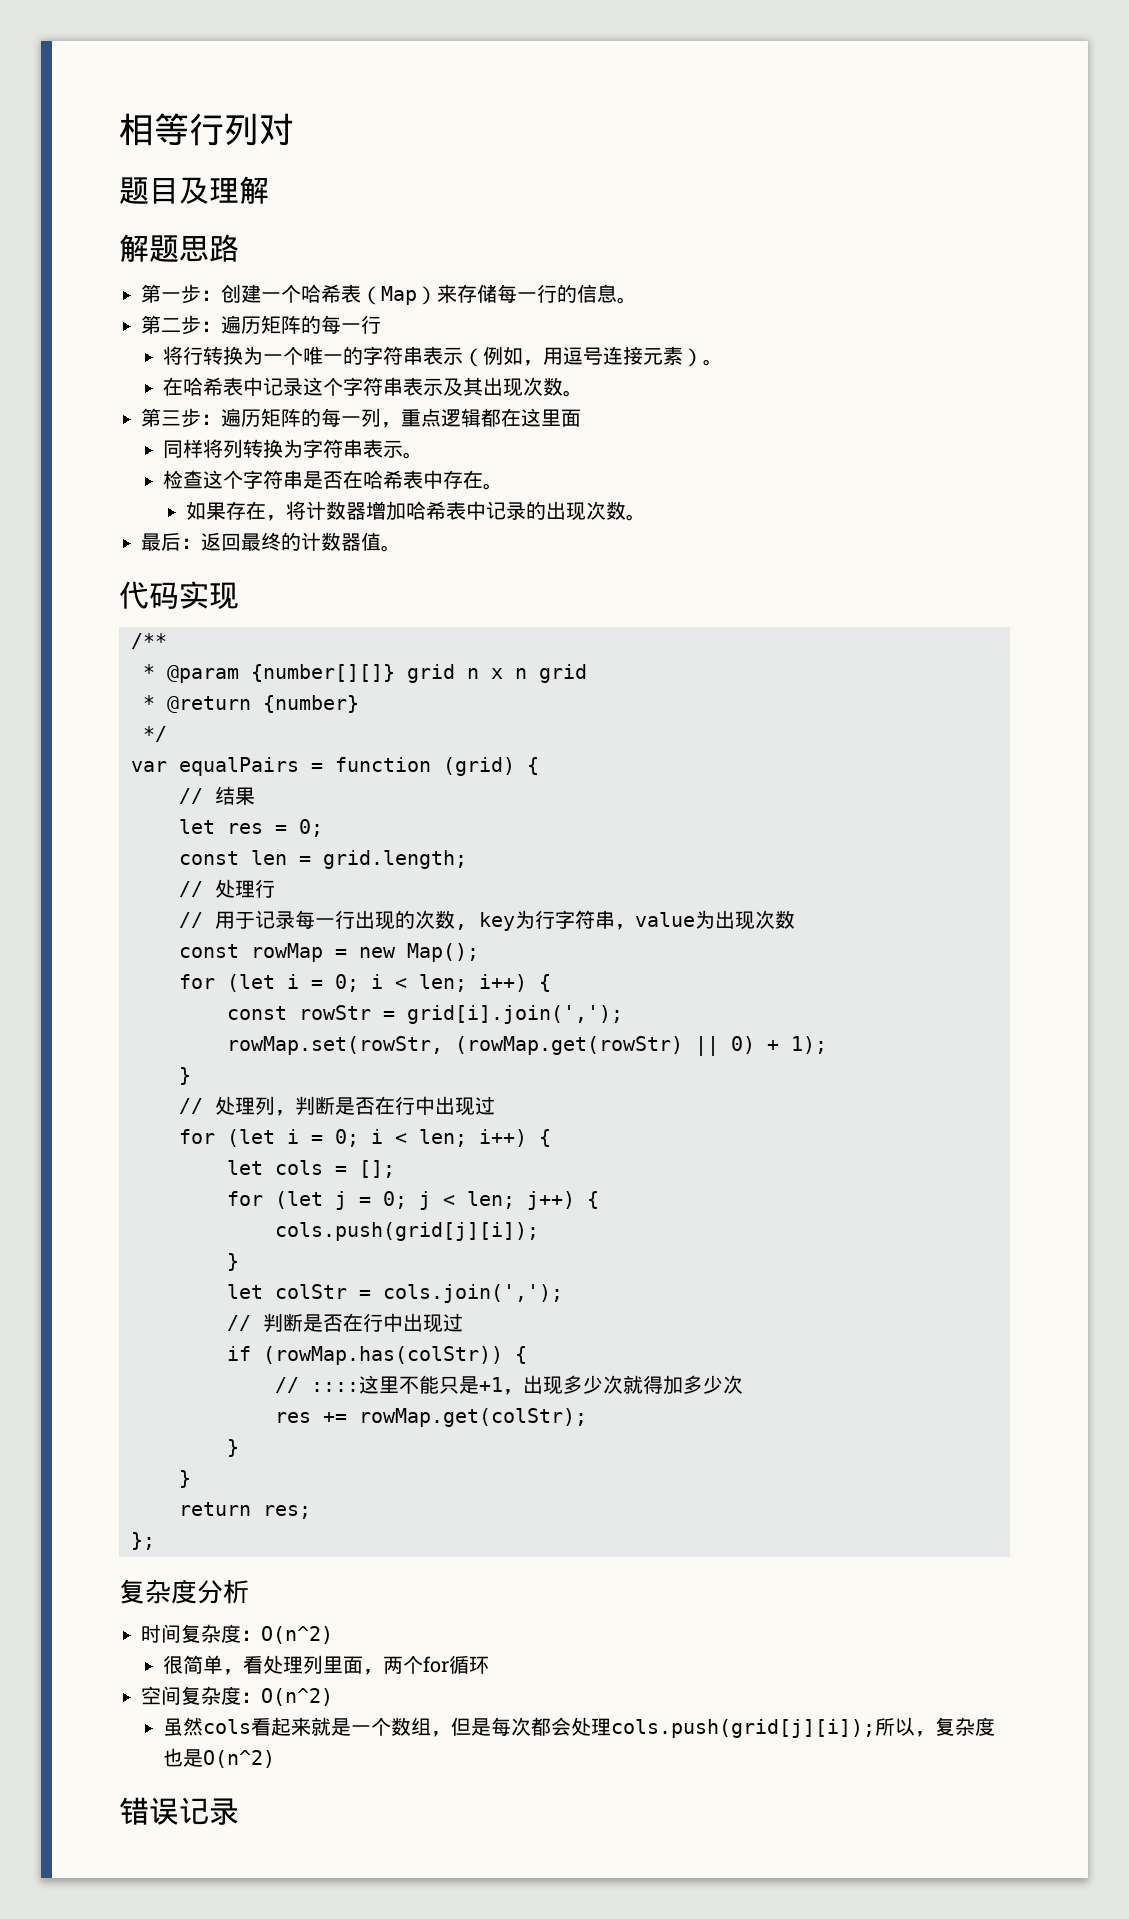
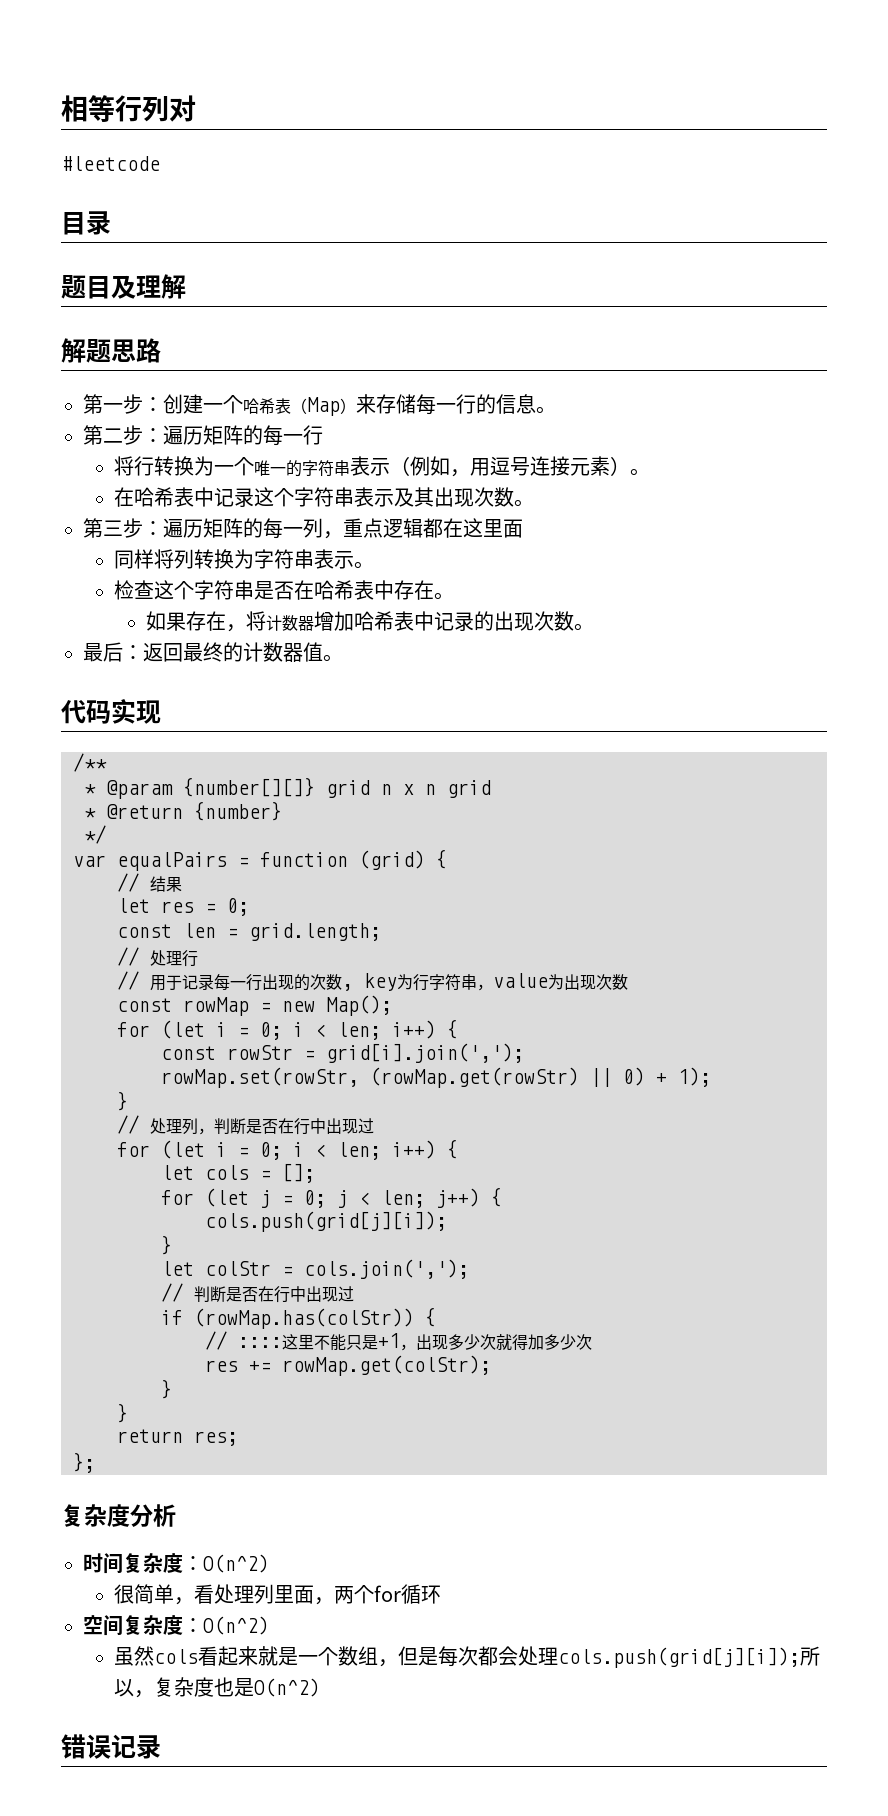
+ #leetcode
+ 目录

